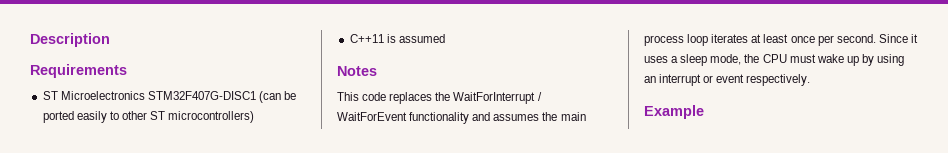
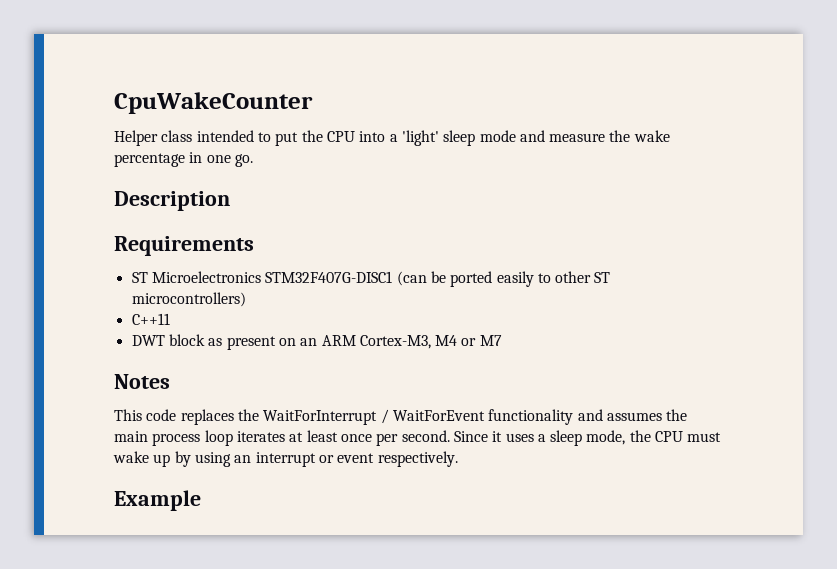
+ CpuWakeCounter
+ Helper class intended to put the CPU into a 'light' sleep mode and measure the wake percentage in one go.
- C++11 is assumed
+ C++11
+ DWT block as present on an ARM Cortex-M3, M4 or M7

